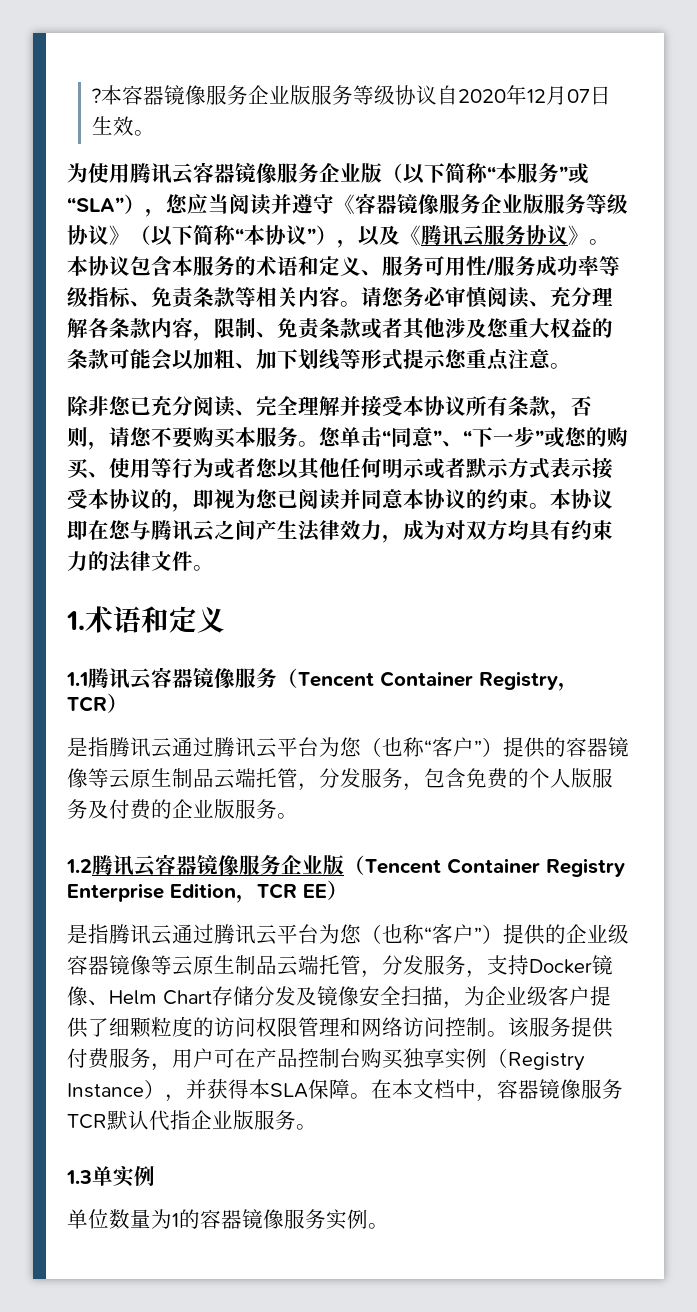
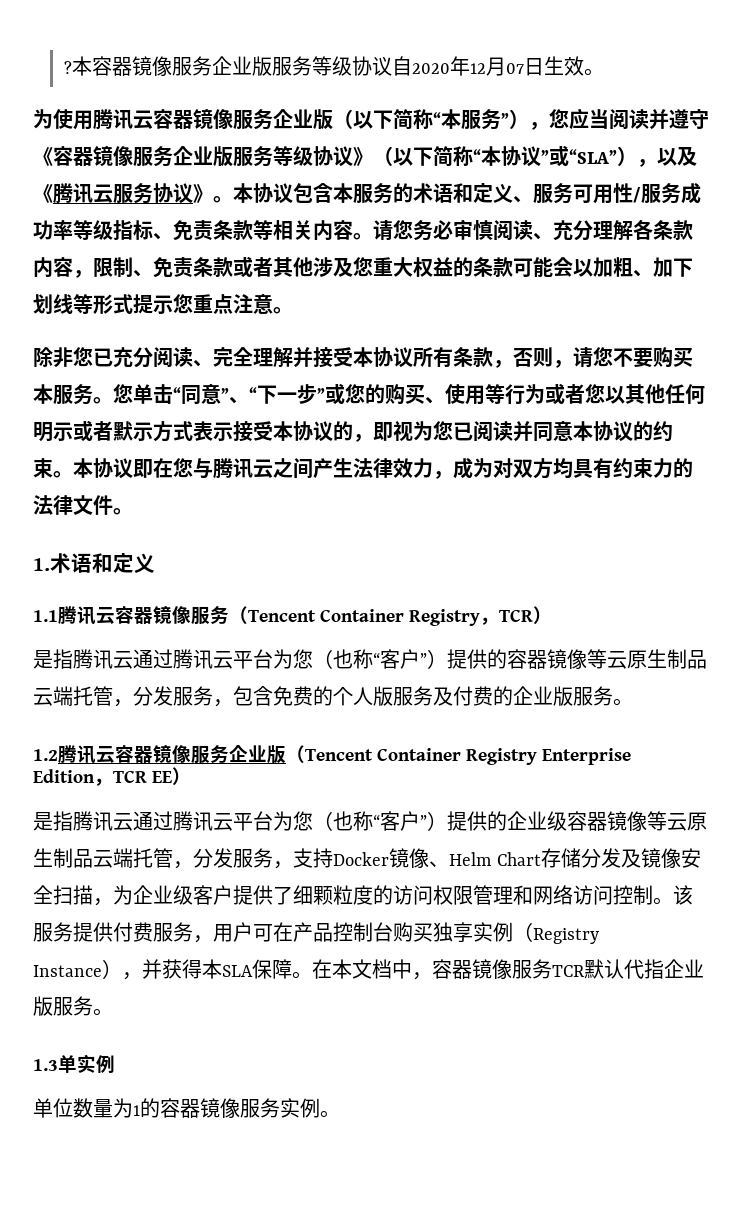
- 为使用腾讯云容器镜像服务企业版（以下简称“本服务”或“SLA”），您应当阅读并遵守《容器镜像服务企业版服务等级协议》（以下简称“本协议”），以及《腾讯云服务协议》。
+ 为使用腾讯云容器镜像服务企业版（以下简称“本服务”），您应当阅读并遵守《容器镜像服务企业版服务等级协议》（以下简称“本协议”或“SLA”），以及《腾讯云服务协议》。

